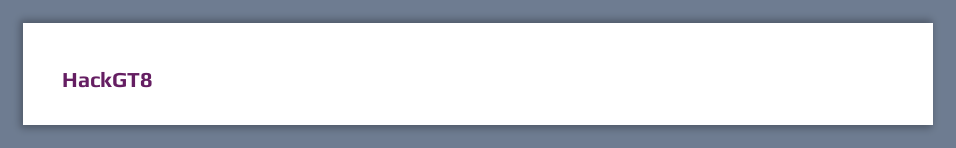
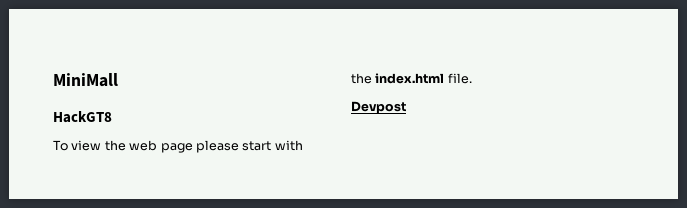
+ MiniMall
+ To view the web page please start with the index.html file.
+ Devpost

